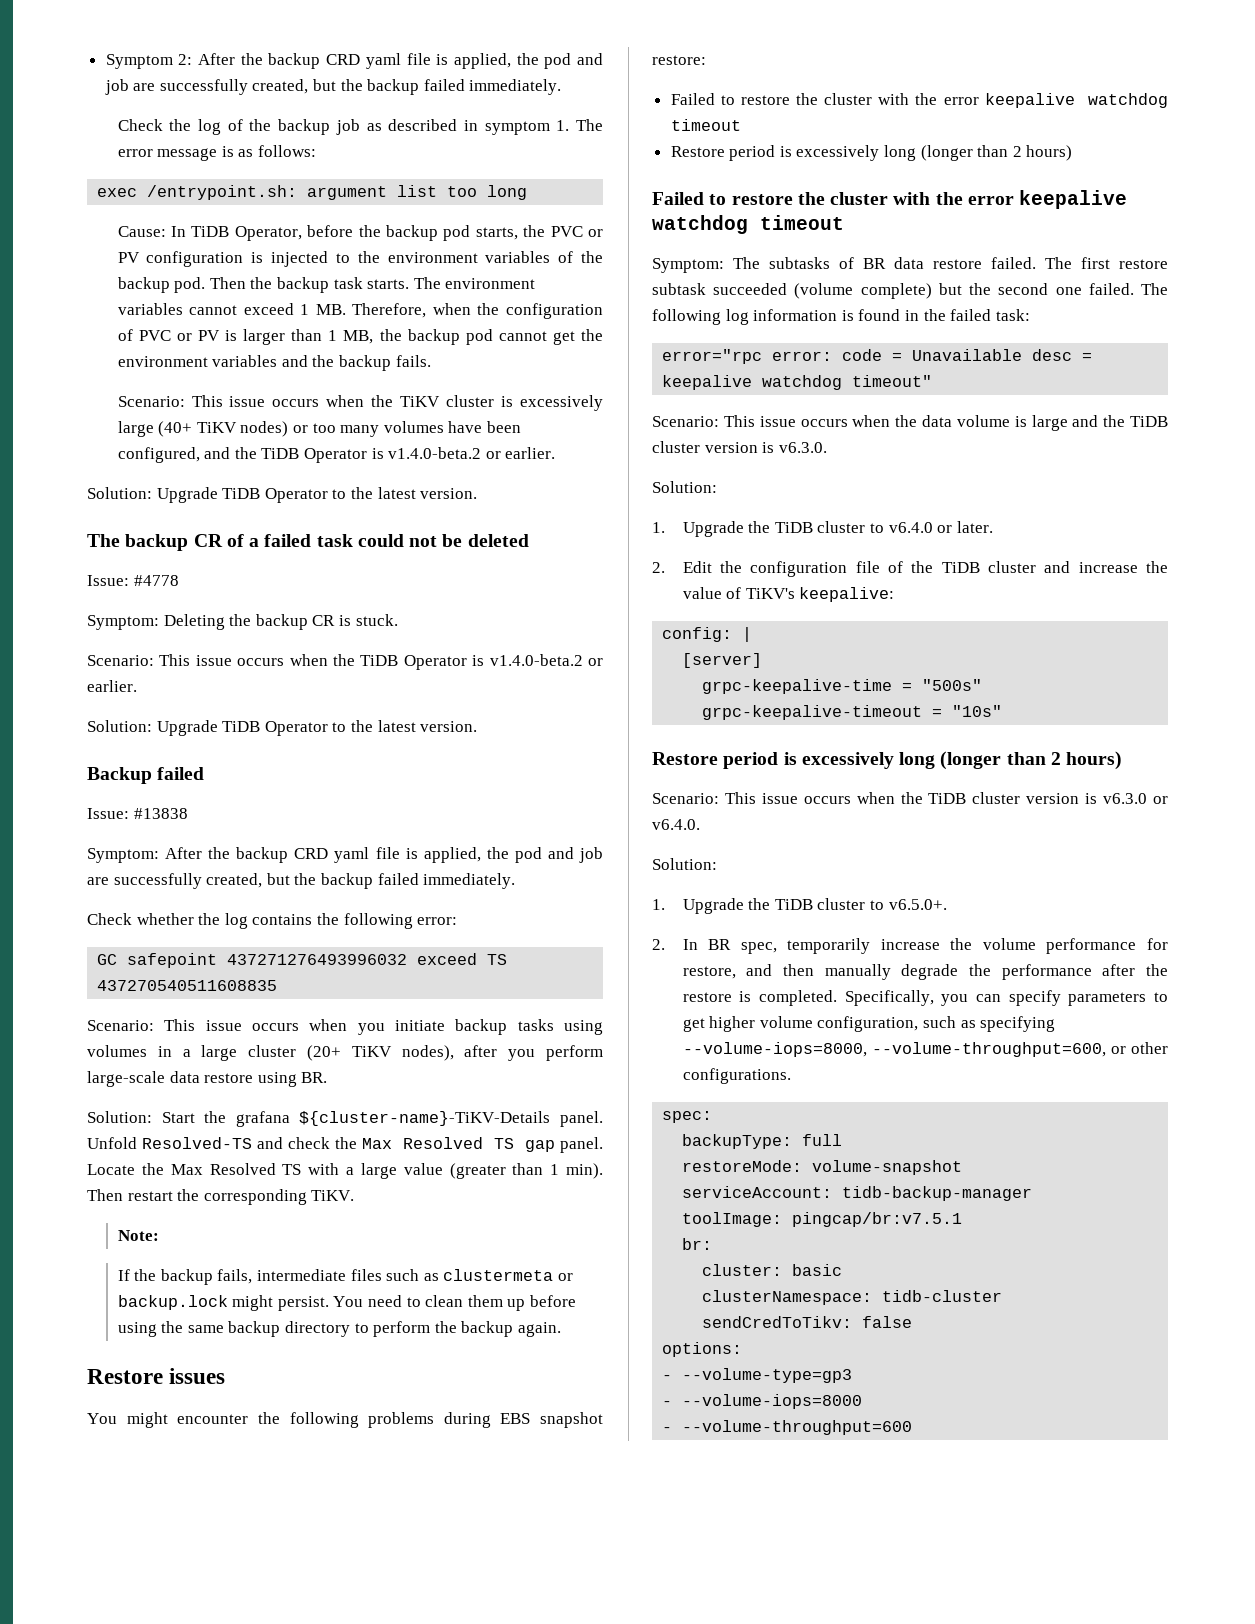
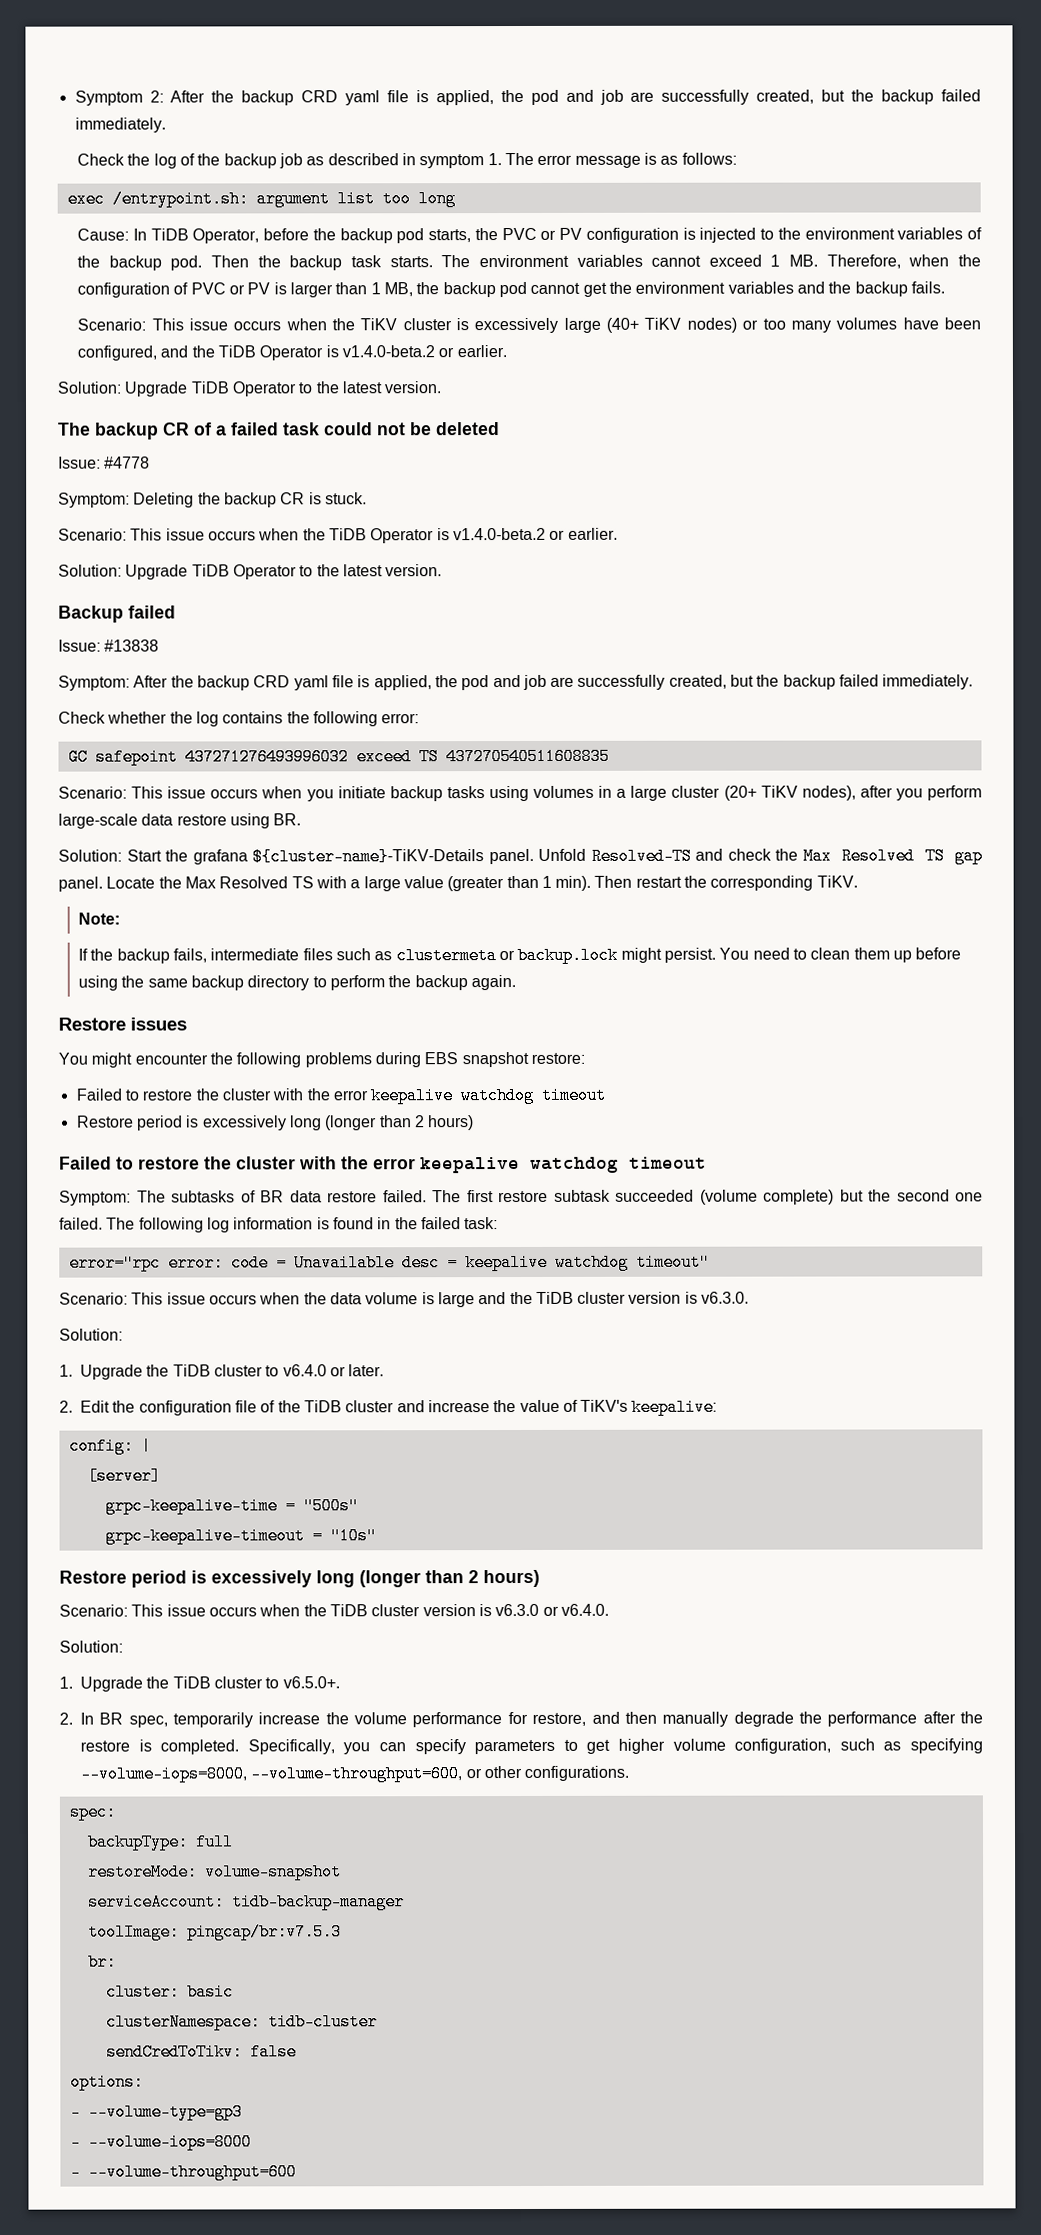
- toolImage: pingcap/br:v7.5.1
+ toolImage: pingcap/br:v7.5.3

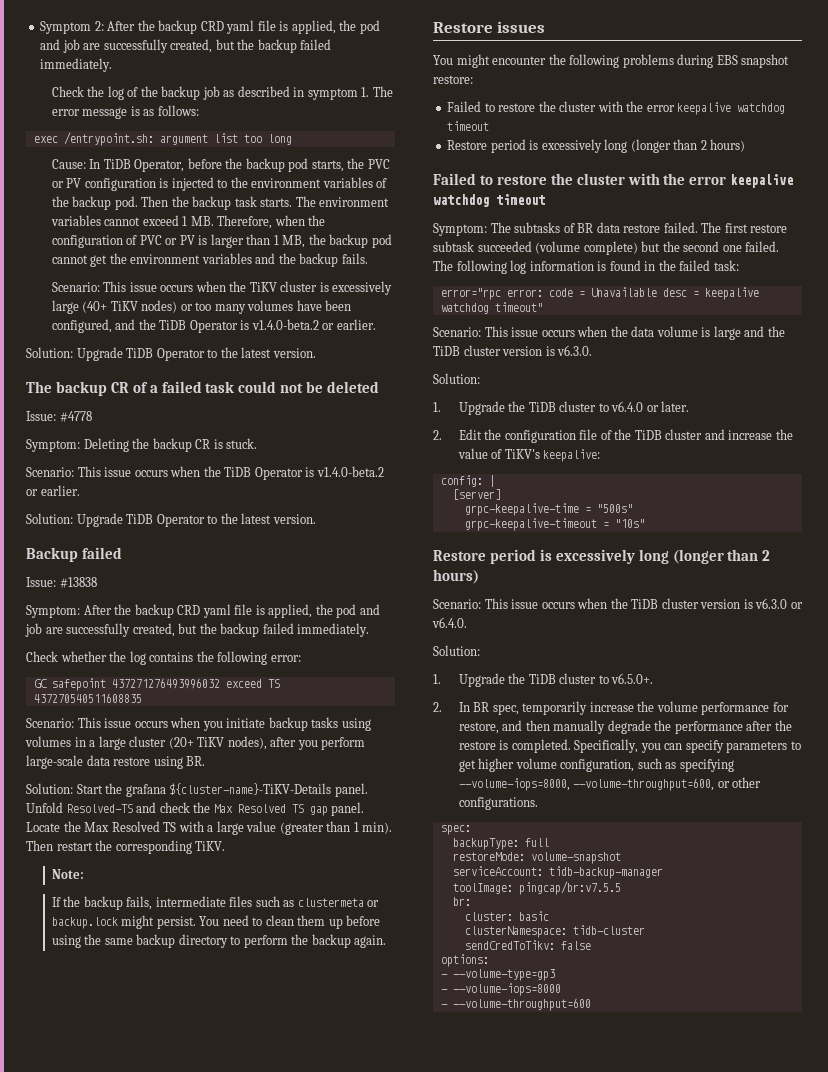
- toolImage: pingcap/br:v7.5.3
+ toolImage: pingcap/br:v7.5.5

